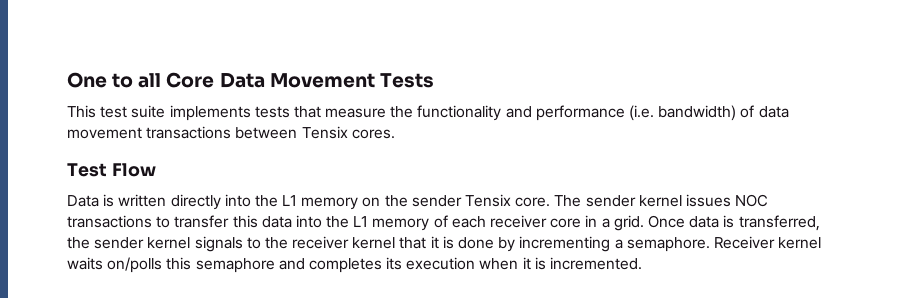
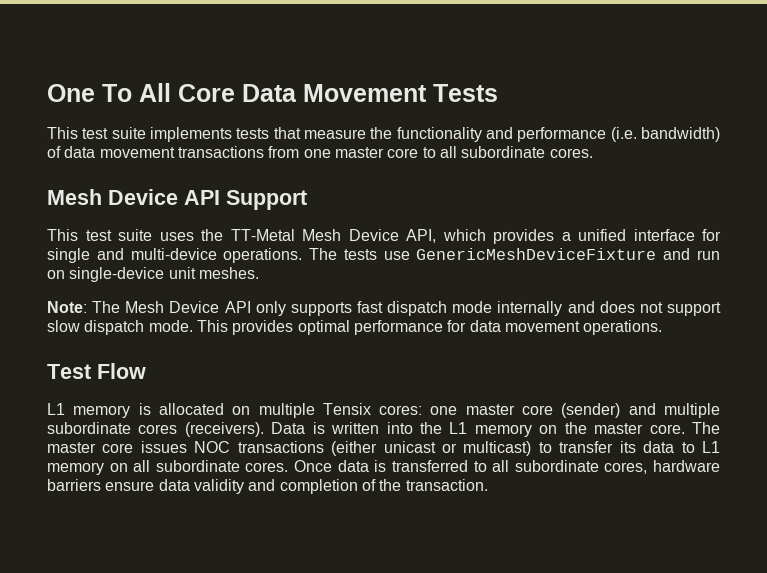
- One to all Core Data Movement Tests
+ One To All Core Data Movement Tests
- This test suite implements tests that measure the functionality and performance (i.e. bandwidth) of data movement transactions between Tensix cores.
+ This test suite implements tests that measure the functionality and performance (i.e. bandwidth) of data movement transactions from one master core to all subordinate cores.
+ Mesh Device API Support
+ This test suite uses the TT-Metal Mesh Device API, which provides a unified interface for single and multi-device operations. The tests use GenericMeshDeviceFixture and run on single-device unit meshes.
+ Note: The Mesh Device API only supports fast dispatch mode internally and does not support slow dispatch mode. This provides optimal performance for data movement operations.
  Test Flow
- Data is written directly into the L1 memory on the sender Tensix core. The sender kernel issues NOC transactions to transfer this data into the L1 memory of each receiver core in a grid. Once data is transferred, the sender kernel signals to the receiver kernel that it is done by incrementing a semaphore. Receiver kernel waits on/polls this semaphore and completes its execution when it is incremented.
+ L1 memory is allocated on multiple Tensix cores: one master core (sender) and multiple subordinate cores (receivers). Data is written into the L1 memory on the master core. The master core issues NOC transactions (either unicast or multicast) to transfer its data to L1 memory on all subordinate cores. Once data is transferred to all subordinate cores, hardware barriers ensure data validity and completion of the transaction.

